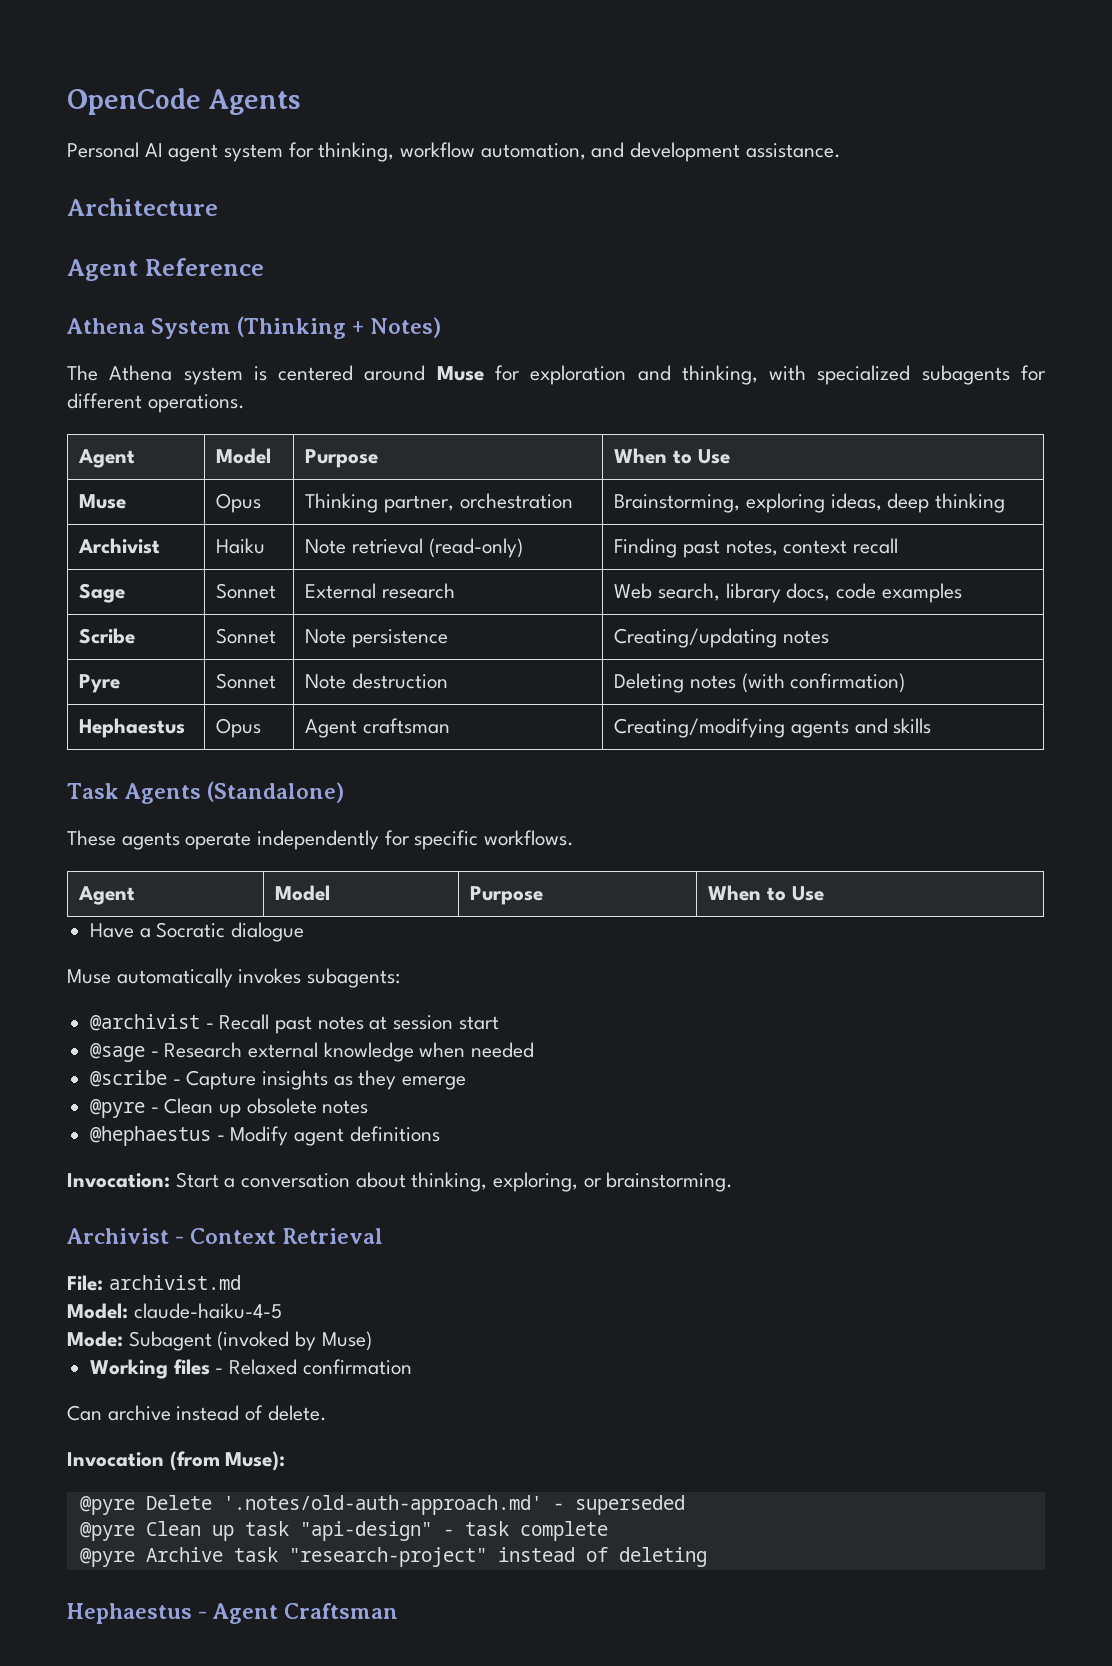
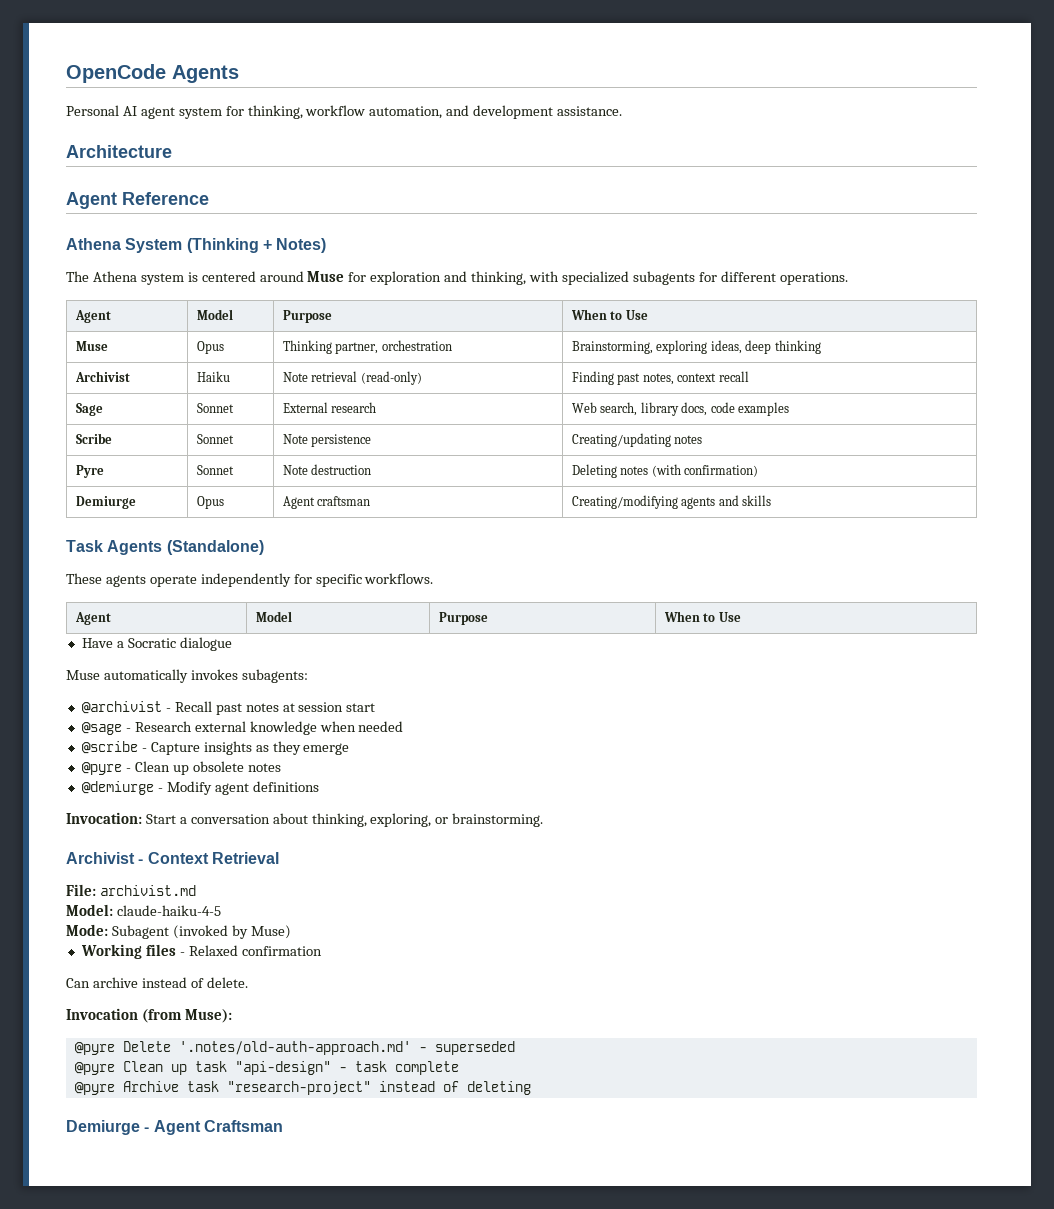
- Hephaestus | Opus | Agent craftsman | Creating/modifying agents and skills
+ Demiurge | Opus | Agent craftsman | Creating/modifying agents and skills
- @hephaestus - Modify agent definitions
+ @demiurge - Modify agent definitions
- Hephaestus - Agent Craftsman
+ Demiurge - Agent Craftsman

